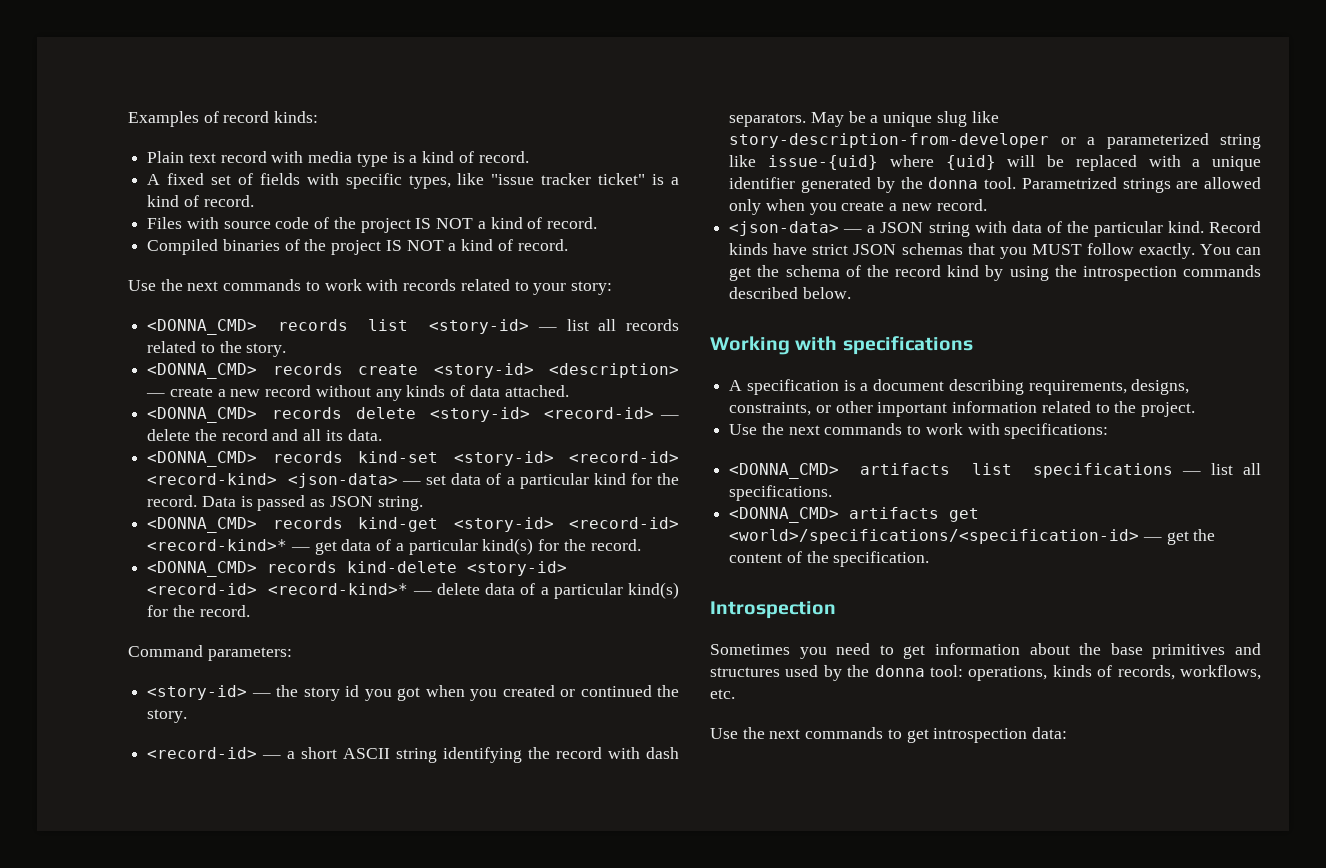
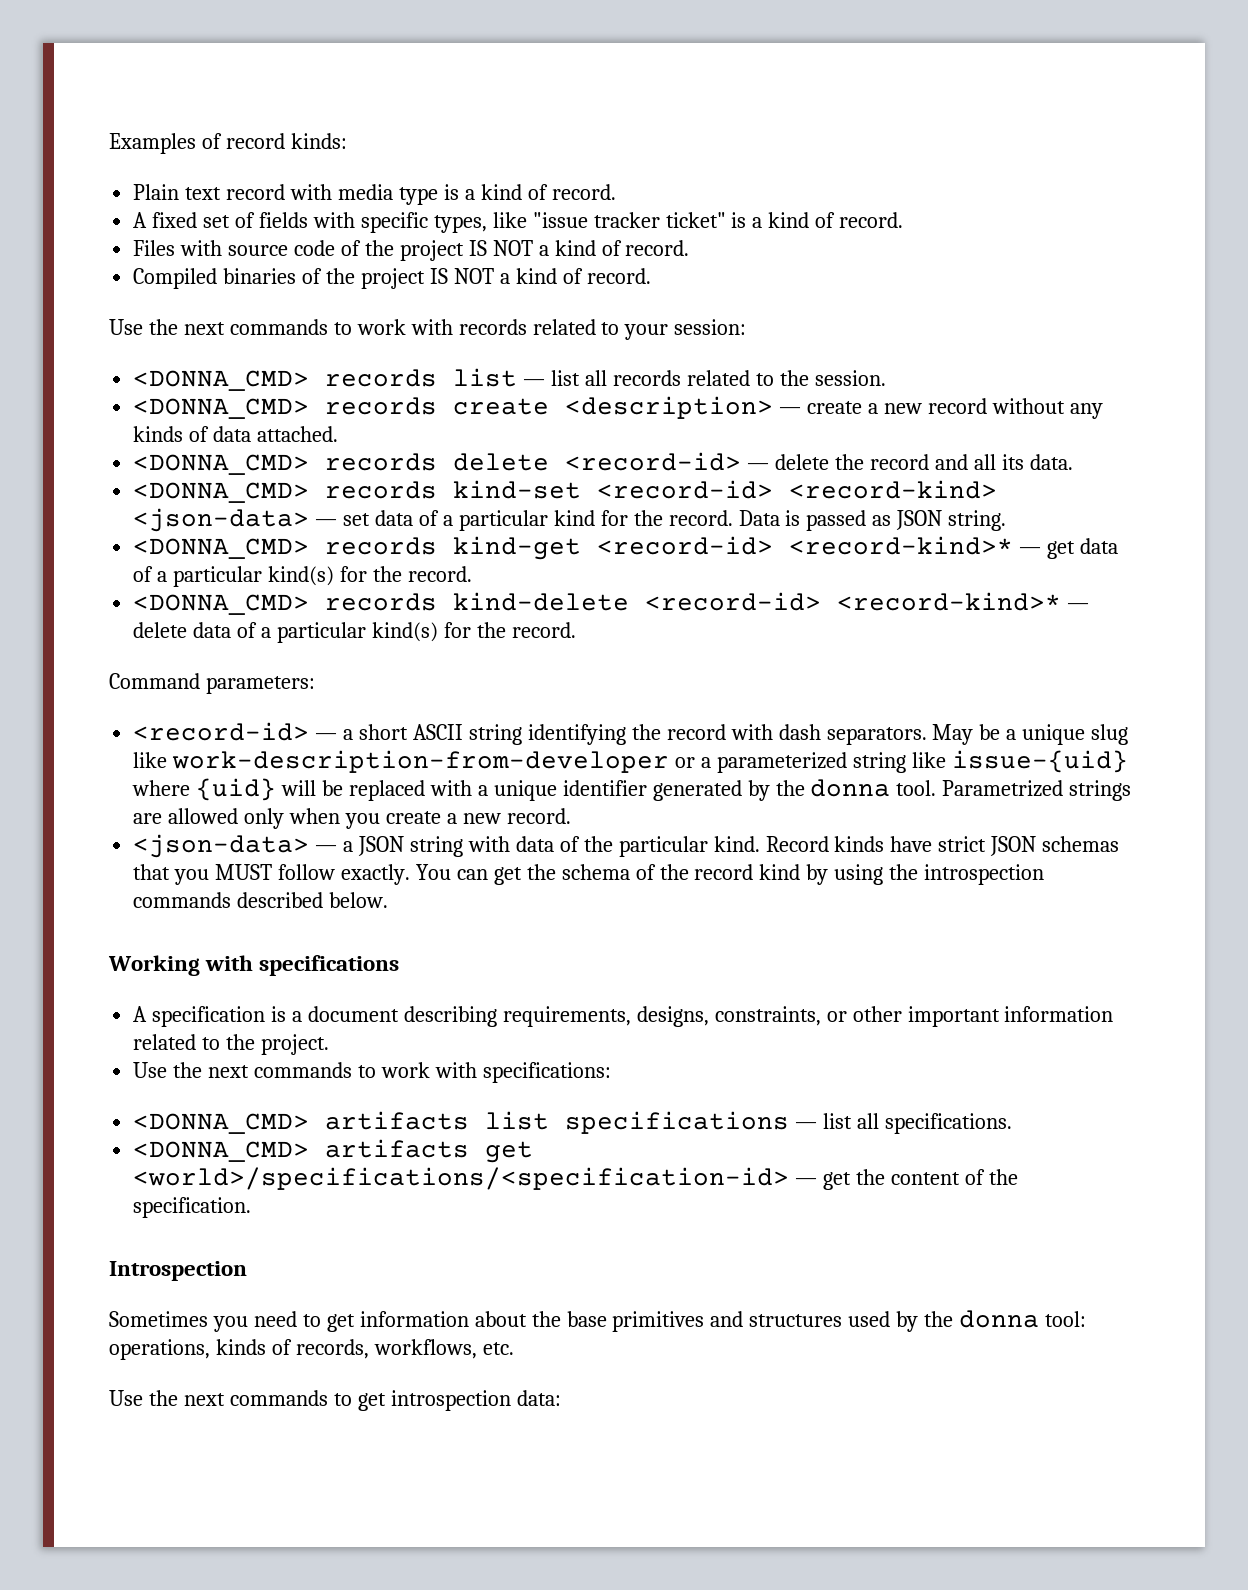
- Use the next commands to work with records related to your story:
+ Use the next commands to work with records related to your session:
- <DONNA_CMD> records list <story-id> — list all records related to the story.
+ <DONNA_CMD> records list — list all records related to the session.
- <DONNA_CMD> records create <story-id> <description> — create a new record without any kinds of data attached.
+ <DONNA_CMD> records create <description> — create a new record without any kinds of data attached.
- <DONNA_CMD> records delete <story-id> <record-id> — delete the record and all its data.
+ <DONNA_CMD> records delete <record-id> — delete the record and all its data.
- <DONNA_CMD> records kind-set <story-id> <record-id> <record-kind> <json-data> — set data of a particular kind for the record.
+ <DONNA_CMD> records kind-set <record-id> <record-kind> <json-data> — set data of a particular kind for the record.
- <DONNA_CMD> records kind-get <story-id> <record-id> <record-kind>* — get data of a particular kind(s) for the record.
+ <DONNA_CMD> records kind-get <record-id> <record-kind>* — get data of a particular kind(s) for the record.
- <DONNA_CMD> records kind-delete <story-id> <record-id> <record-kind>* — delete data of a particular kind(s) for the record.
+ <DONNA_CMD> records kind-delete <record-id> <record-kind>* — delete data of a particular kind(s) for the record.
- <story-id> — the story id you got when you created or continued the story.
- May be a unique slug like story-description-from-developer or a parameterized string like issue-{uid} where {uid} will be replaced with a unique identifier generated by the donna tool.
+ May be a unique slug like work-description-from-developer or a parameterized string like issue-{uid} where {uid} will be replaced with a unique identifier generated by the donna tool.

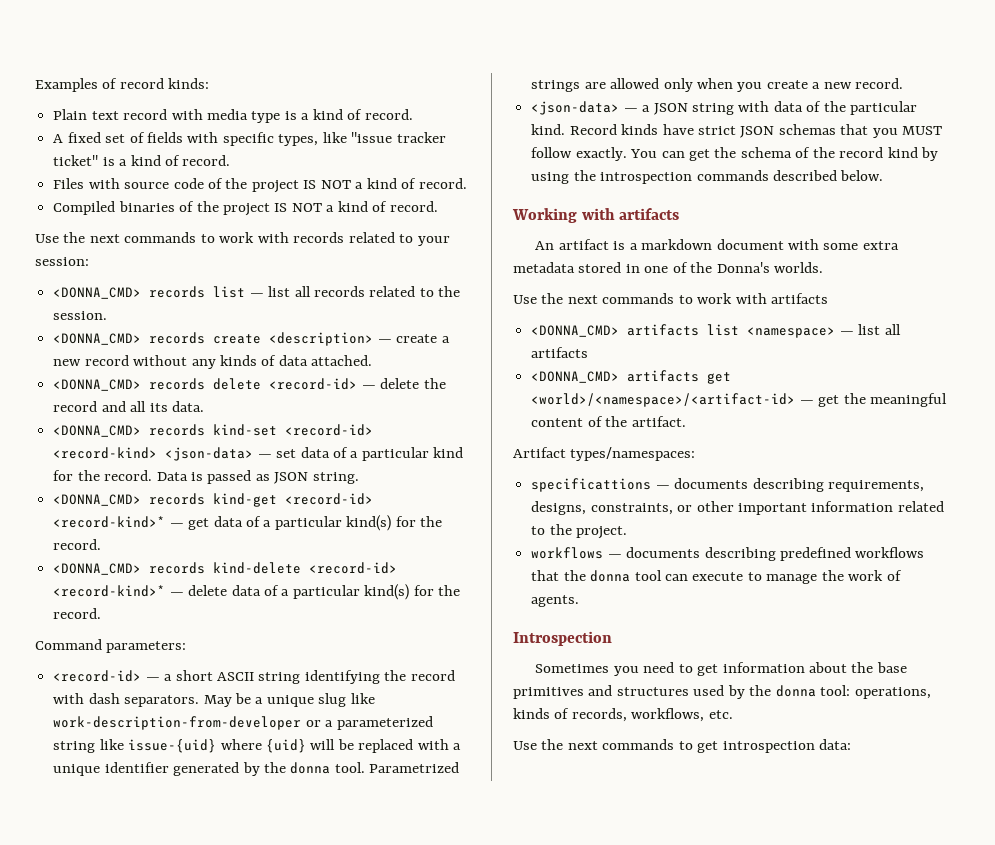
- Working with specifications
- A specification is a document describing requirements, designs, constraints, or other important information related to the project.
+ Working with artifacts
+ An artifact is a markdown document with some extra metadata stored in one of the Donna's worlds.
+ Use the next commands to work with artifacts
+ <DONNA_CMD> artifacts list <namespace> — list all artifacts
+ <DONNA_CMD> artifacts get <world>/<namespace>/<artifact-id> — get the meaningful content of the artifact.
+ Artifact types/namespaces:
+ specificattions — documents describing requirements, designs, constraints, or other important information related to the project.
- Use the next commands to work with specifications:
- <DONNA_CMD> artifacts list specifications — list all specifications.
- <DONNA_CMD> artifacts get <world>/specifications/<specification-id> — get the content of the specification.
+ workflows — documents describing predefined workflows that the donna tool can execute to manage the work of agents.

